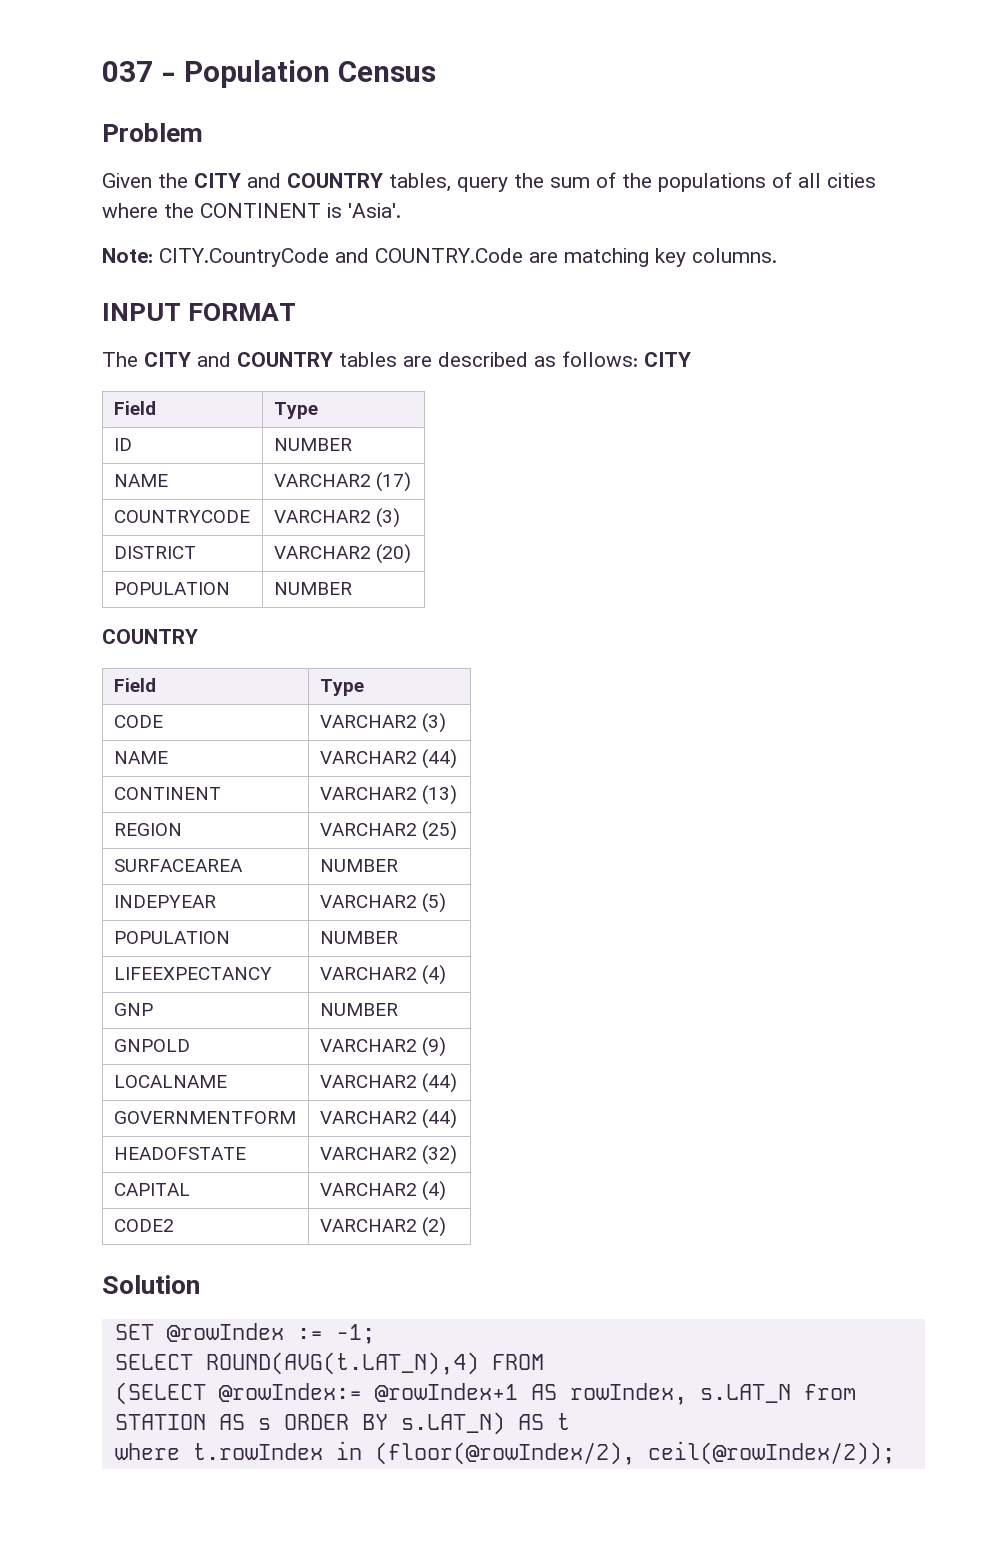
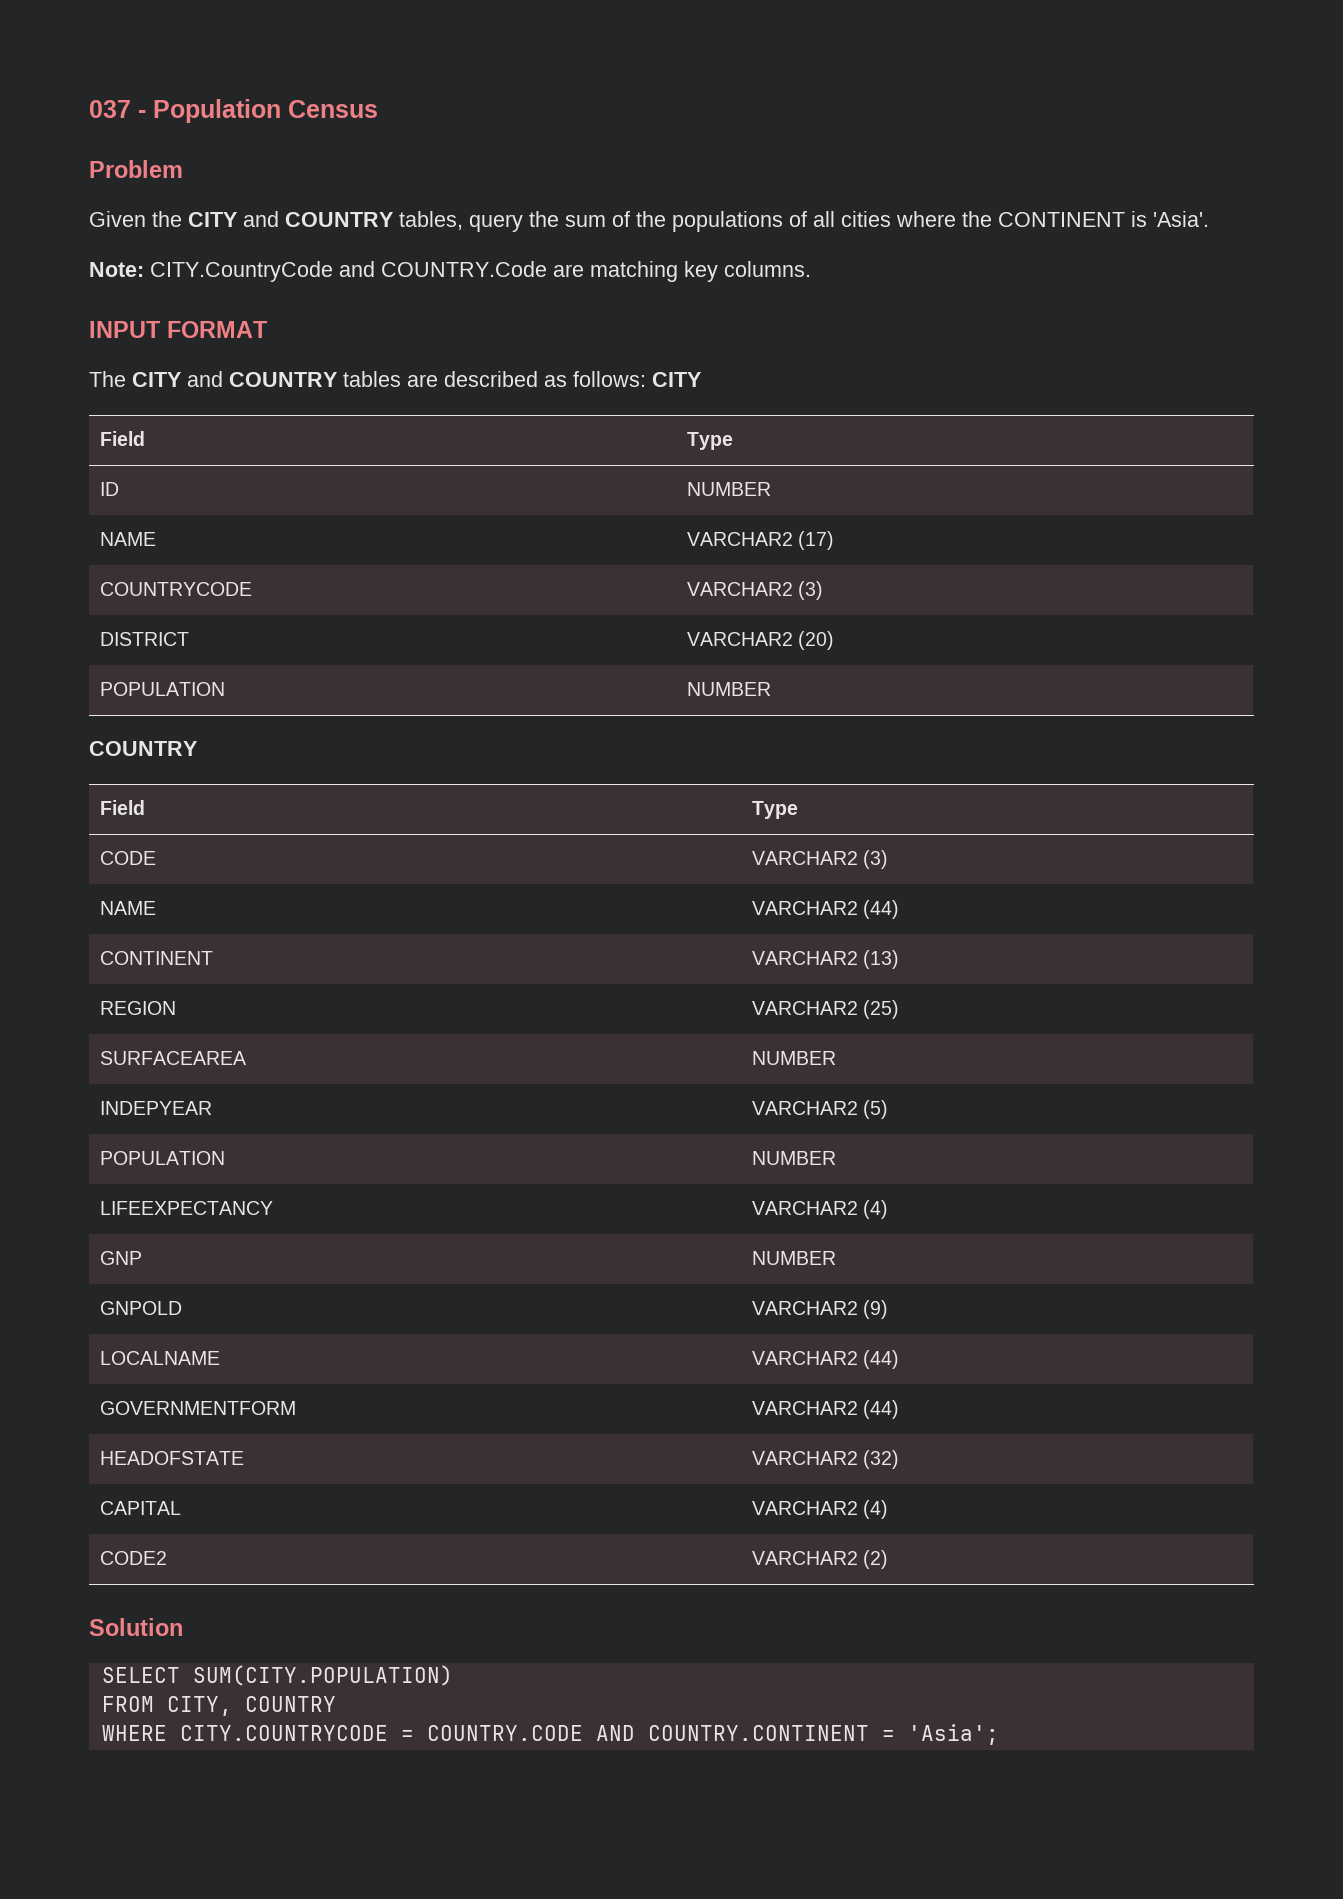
- SET @rowIndex := -1;
- SELECT ROUND(AVG(t.LAT_N),4) FROM
- (SELECT @rowIndex:= @rowIndex+1 AS rowIndex, s.LAT_N from STATION AS s ORDER BY s.LAT_N) AS t
- where t.rowIndex in (floor(@rowIndex/2), ceil(@rowIndex/2));
+ SELECT SUM(CITY.POPULATION)
+ FROM CITY, COUNTRY
+ WHERE CITY.COUNTRYCODE = COUNTRY.CODE AND COUNTRY.CONTINENT = 'Asia';

